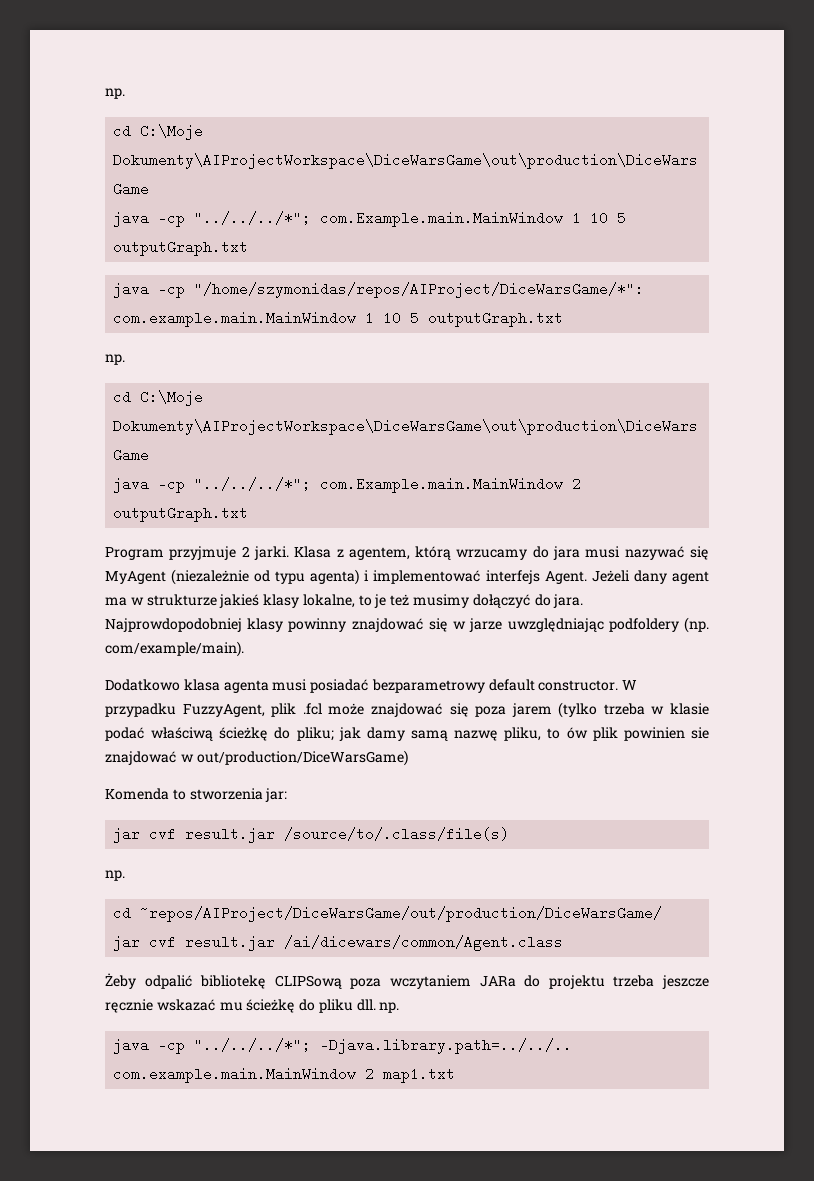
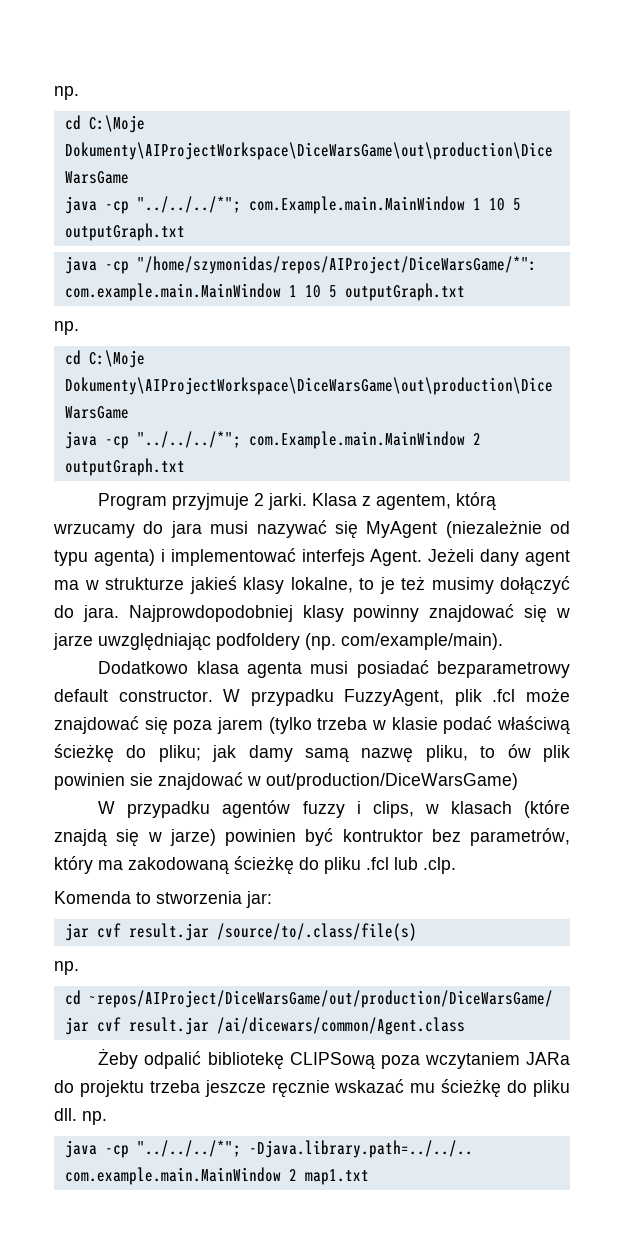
+ W przypadku agentów fuzzy i clips, w klasach (które znajdą się w jarze) powinien być kontruktor bez parametrów, który ma zakodowaną ścieżkę do pliku .fcl lub .clp.

